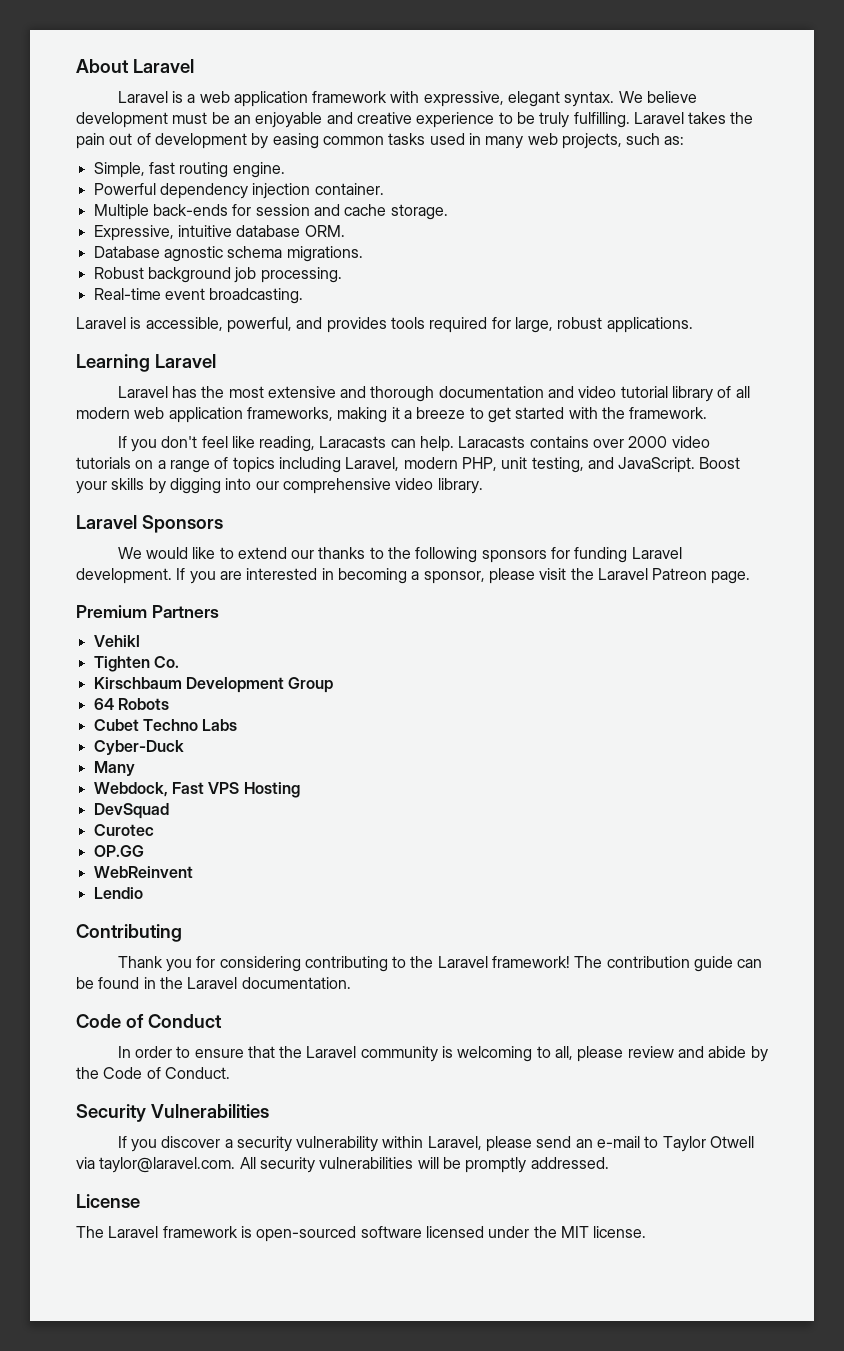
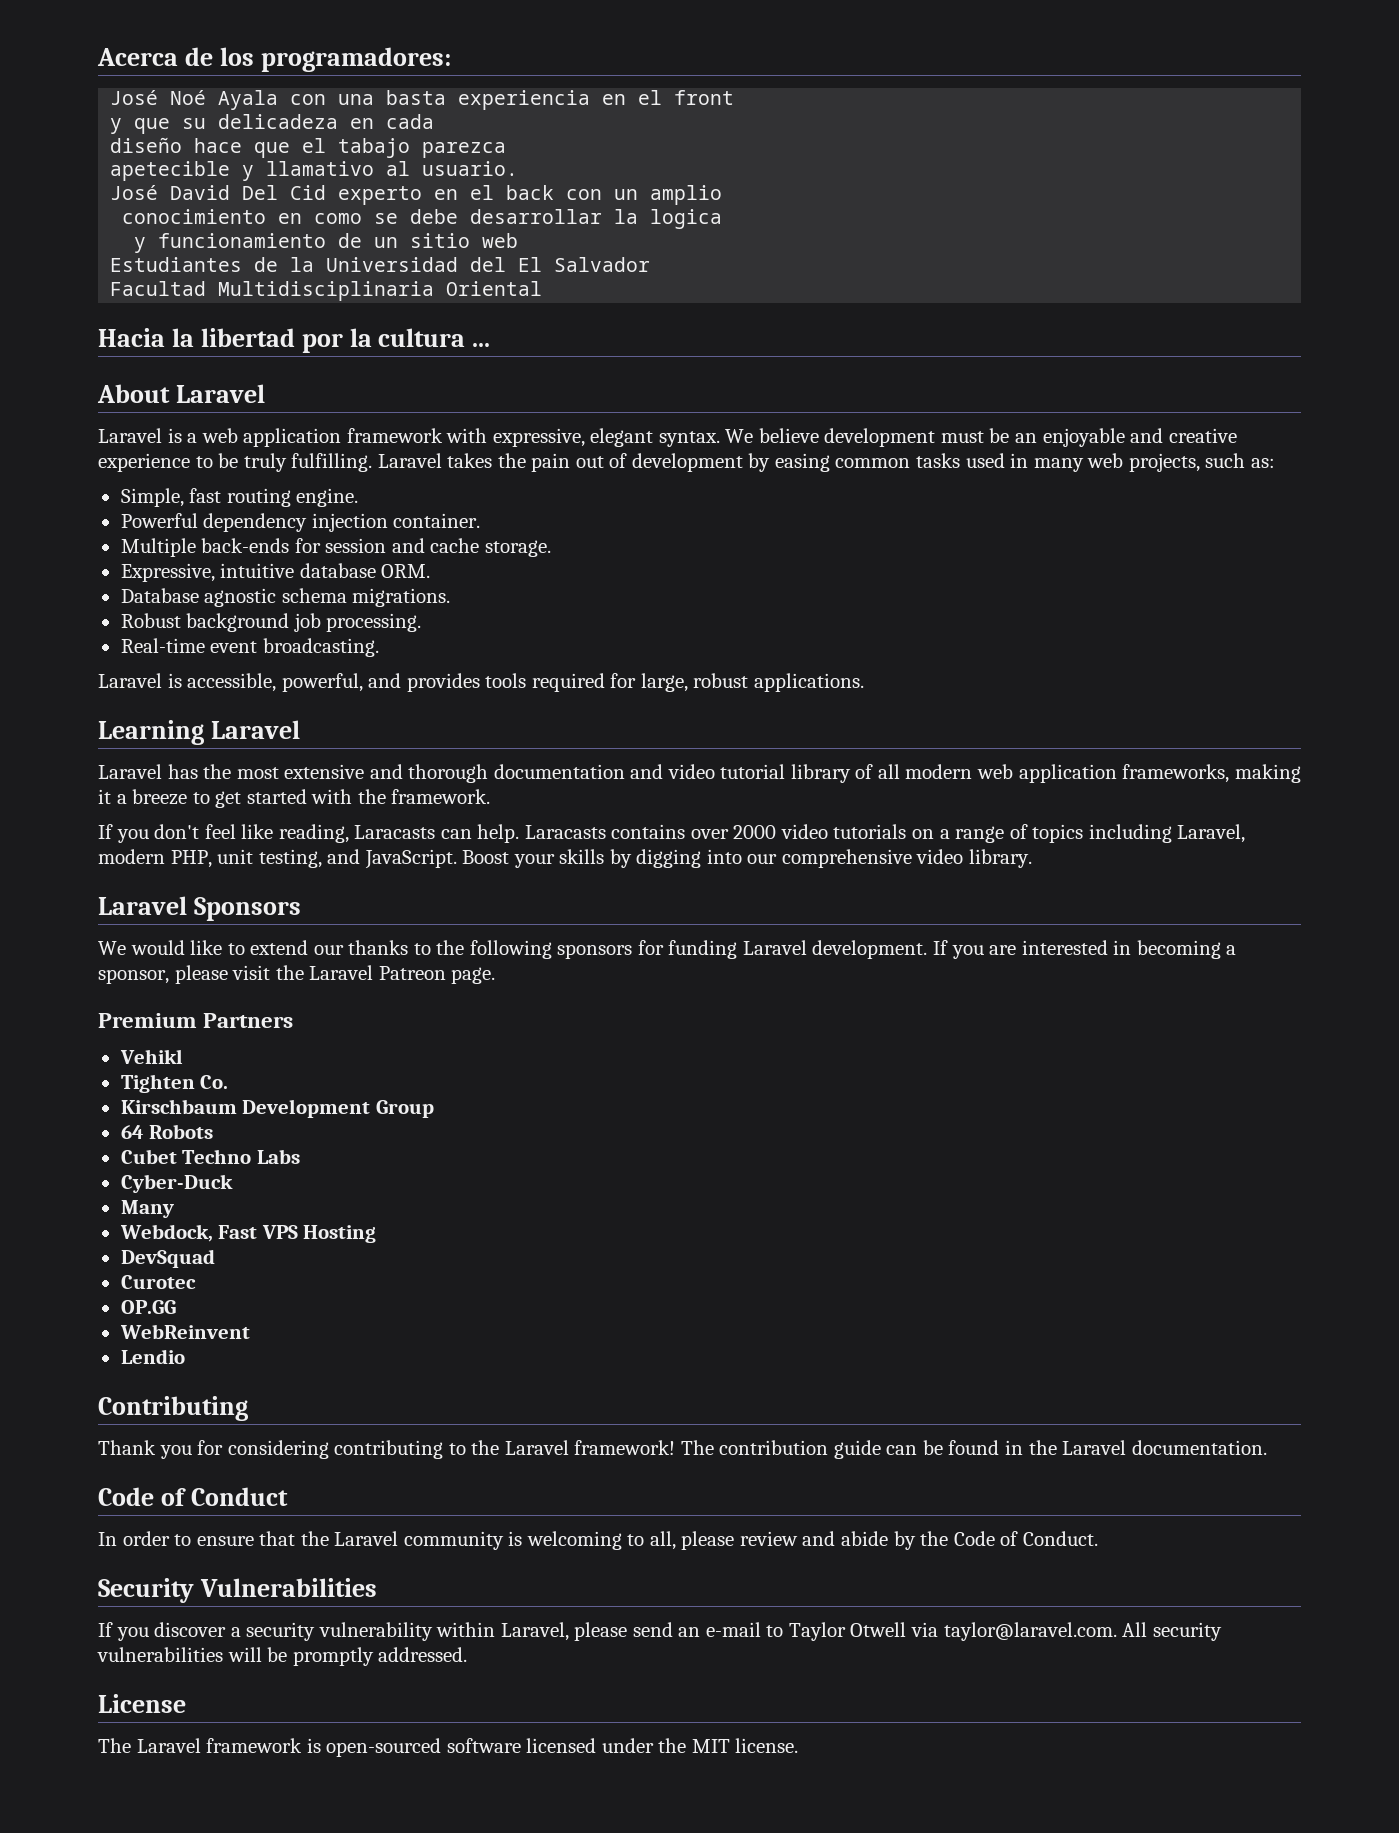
+ Acerca de los programadores:
+ José Noé Ayala con una basta experiencia en el front
+ y que su delicadeza en cada
+ diseño hace que el tabajo parezca
+ apetecible y llamativo al usuario.
+ José David Del Cid experto en el back con un amplio
+ conocimiento en como se debe desarrollar la logica
+ y funcionamiento de un sitio web
+ Estudiantes de la Universidad del El Salvador
+ Facultad Multidisciplinaria Oriental
+ Hacia la libertad por la cultura ...

